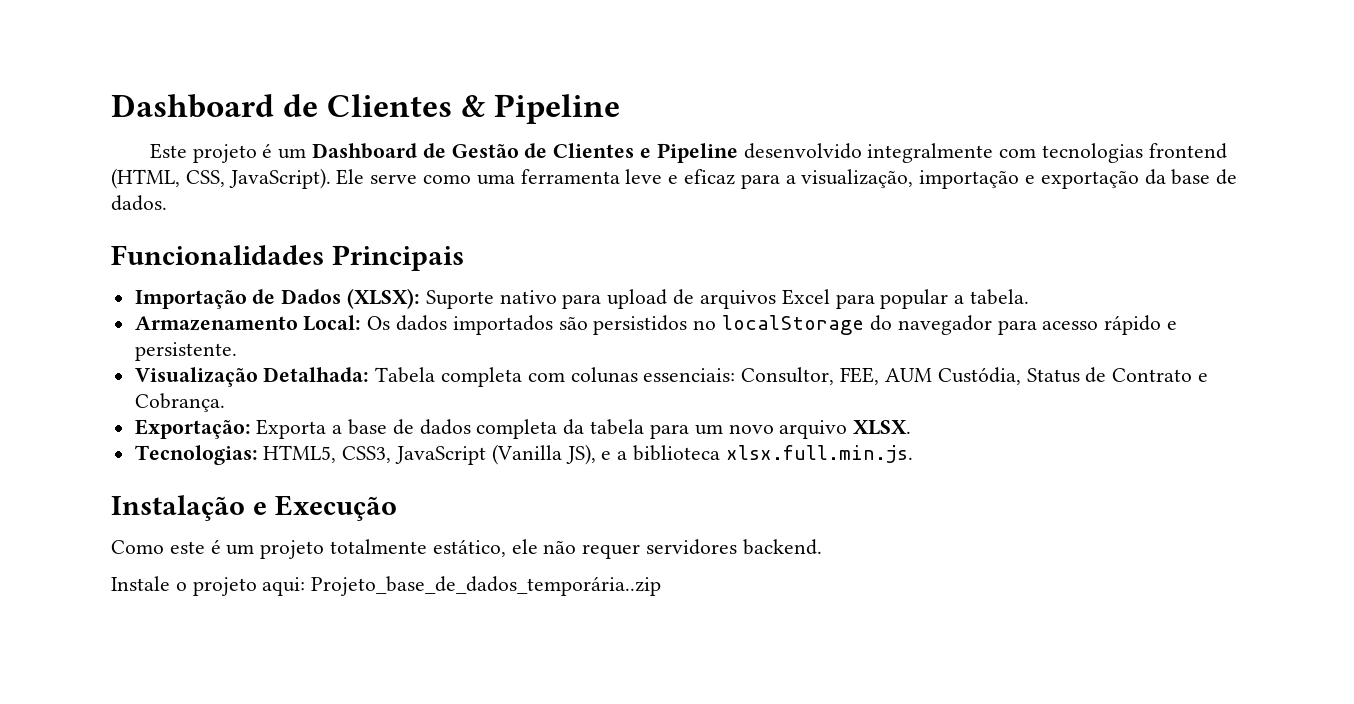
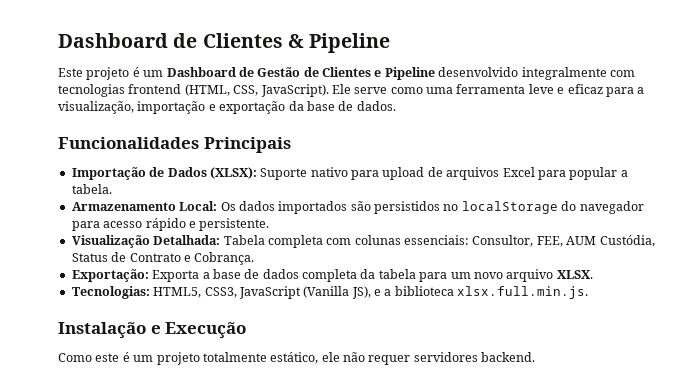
- Instale o projeto aqui: Projeto_base_de_dados_temporária..zip

